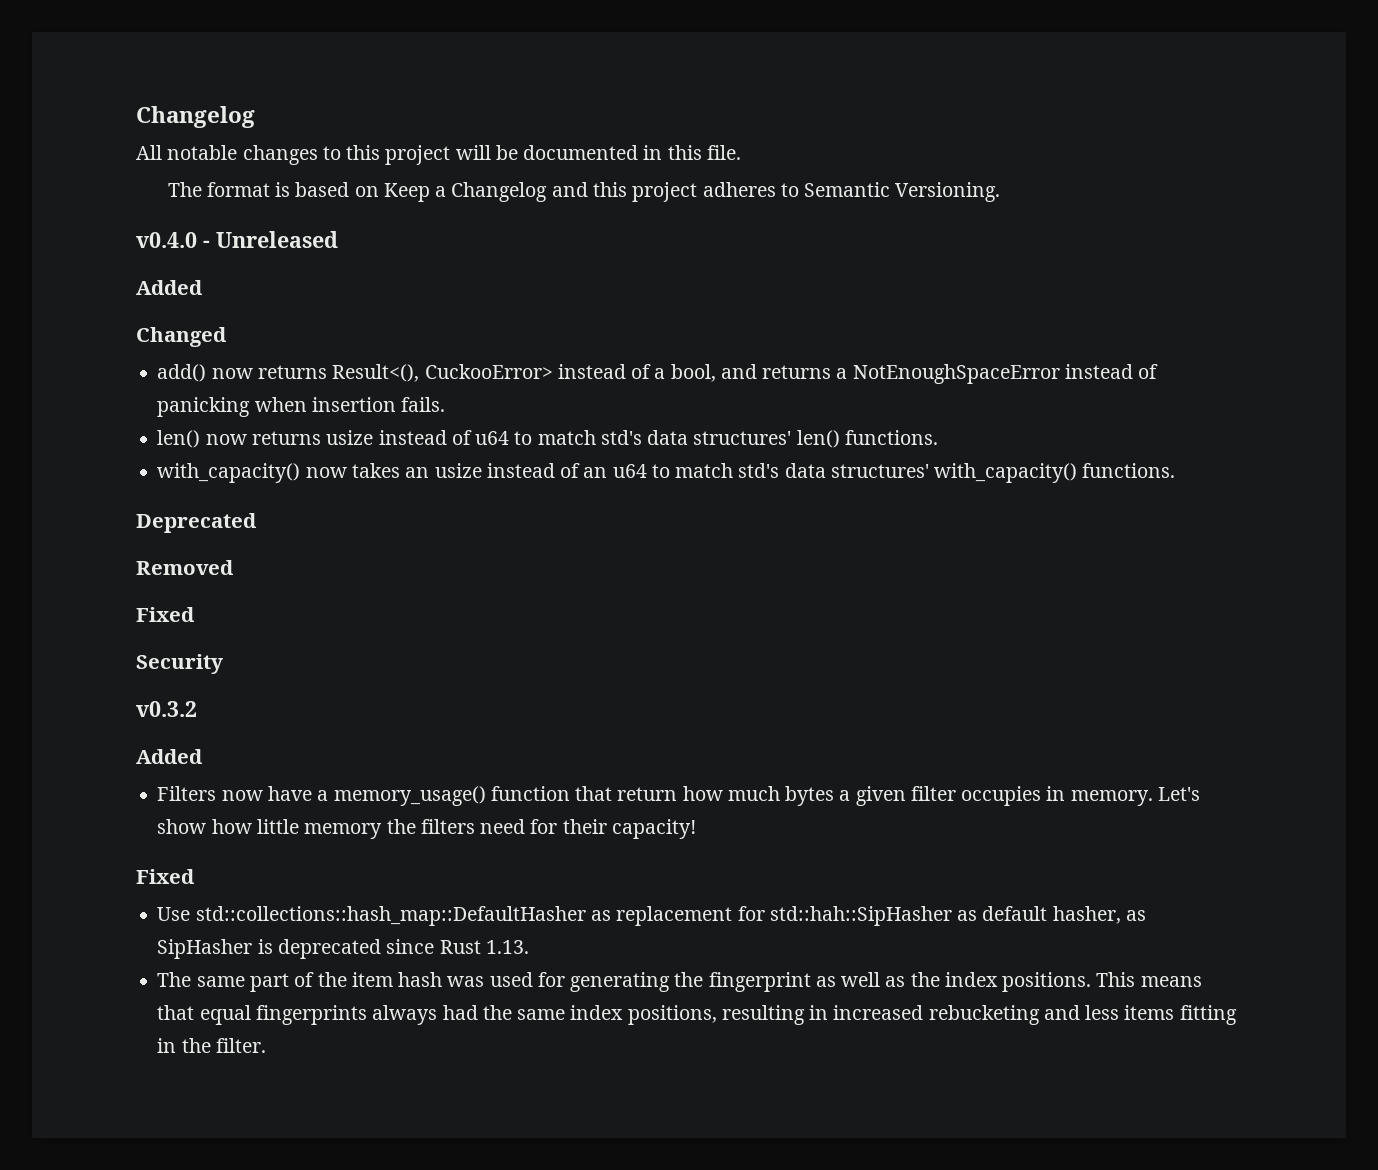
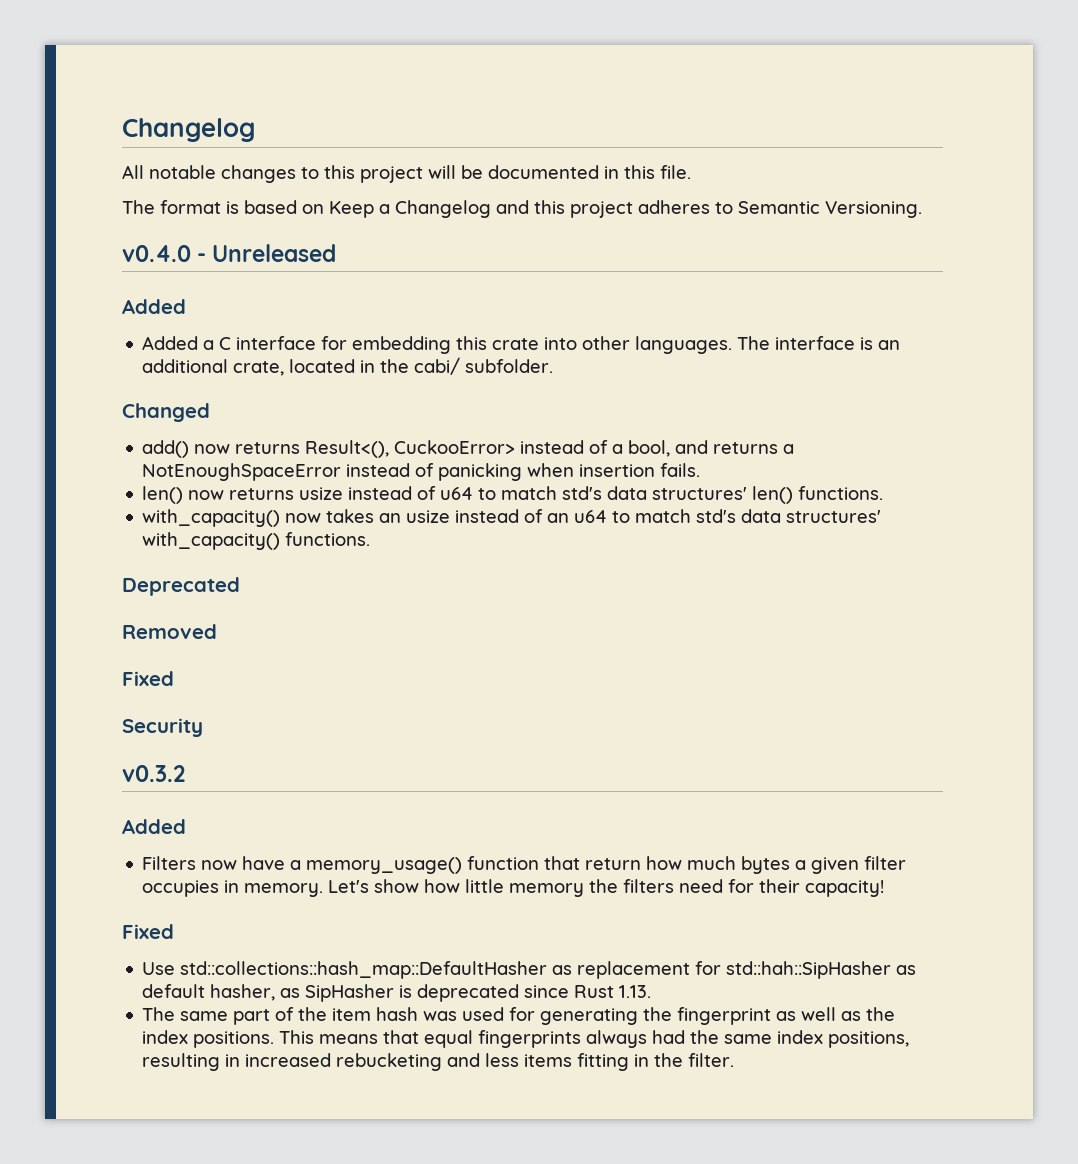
+ Added a C interface for embedding this crate into other languages. The interface is an additional crate, located in the cabi/ subfolder.

